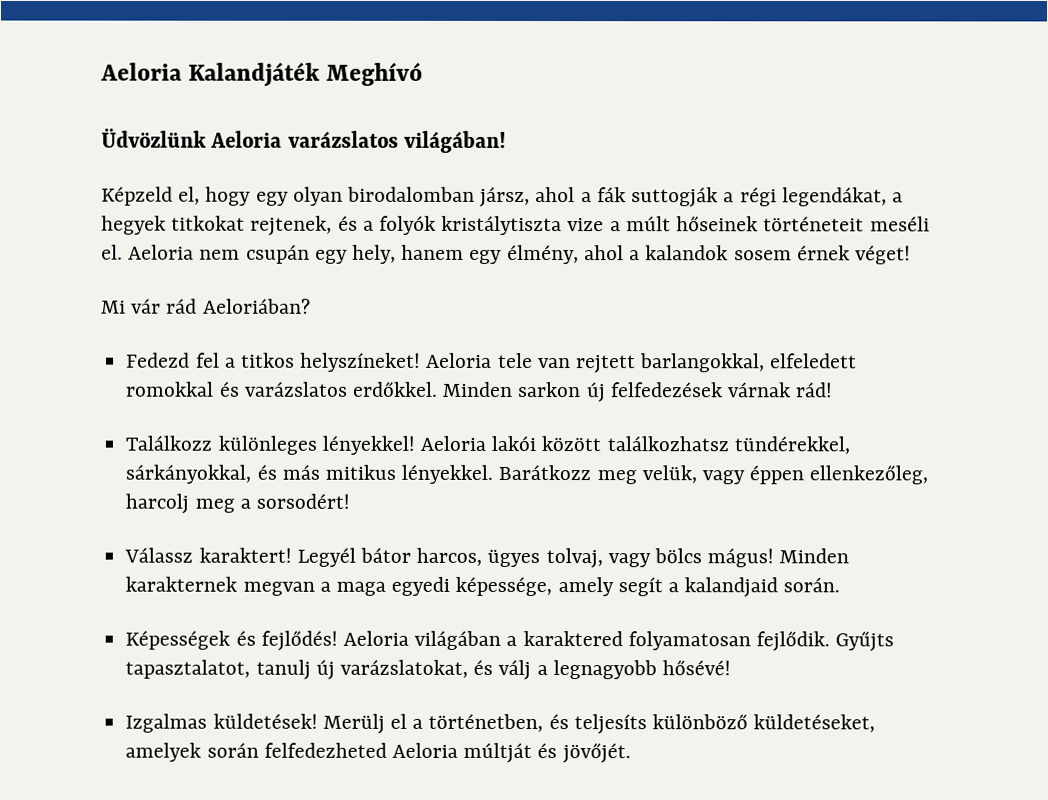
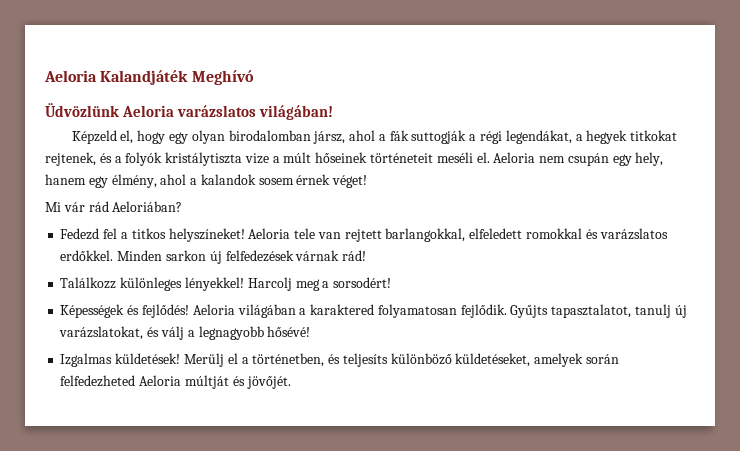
- Aeloria lakói között találkozhatsz tündérekkel, sárkányokkal, és más mitikus lényekkel. Barátkozz meg velük, vagy éppen ellenkezőleg, harcolj meg a sorsodért!
- Válassz karaktert! Legyél bátor harcos, ügyes tolvaj, vagy bölcs mágus! Minden karakternek megvan a maga egyedi képessége, amely segít a kalandjaid során.
+ Harcolj meg a sorsodért!

